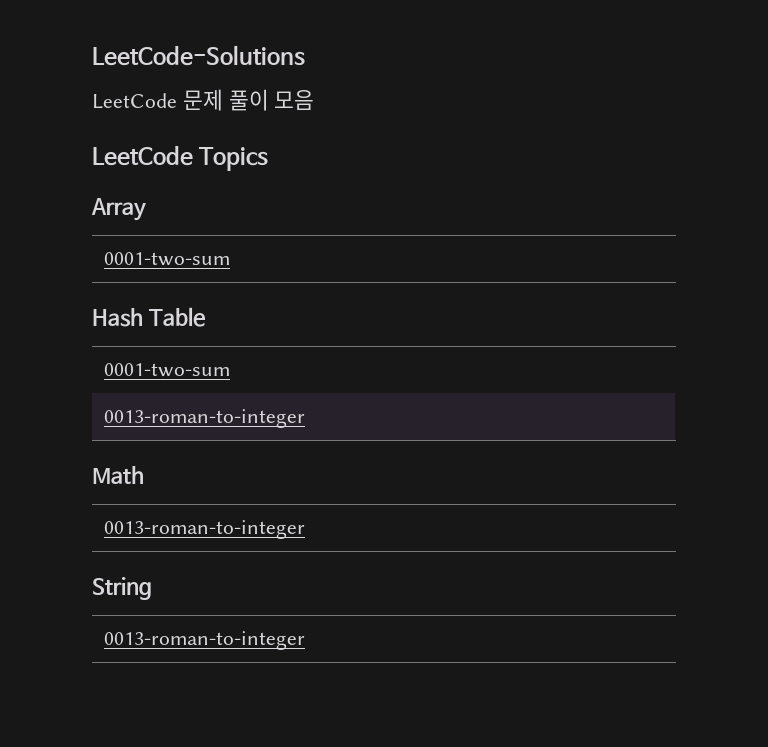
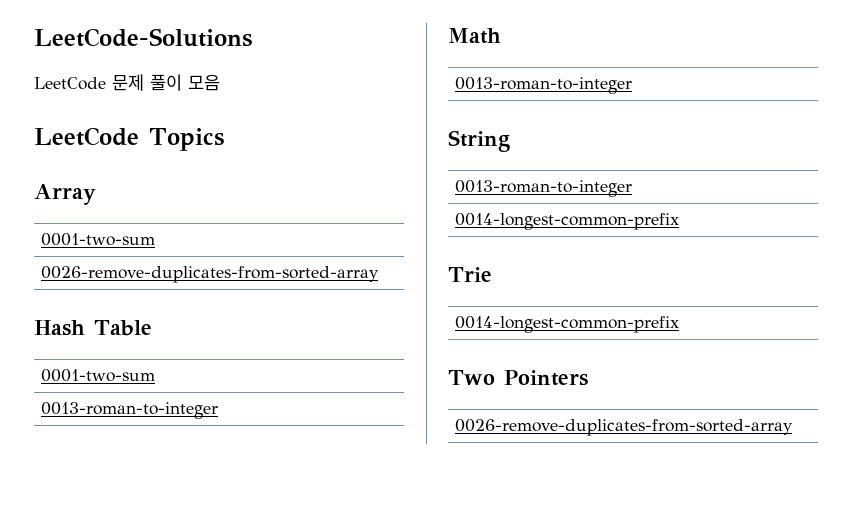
  Array
  0001-two-sum
+ 0026-remove-duplicates-from-sorted-array
  String
  0013-roman-to-integer
+ 0014-longest-common-prefix
+ Trie
+ 0014-longest-common-prefix
+ Two Pointers
+ 0026-remove-duplicates-from-sorted-array

